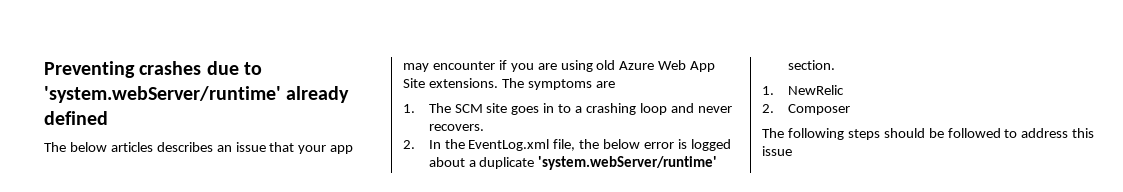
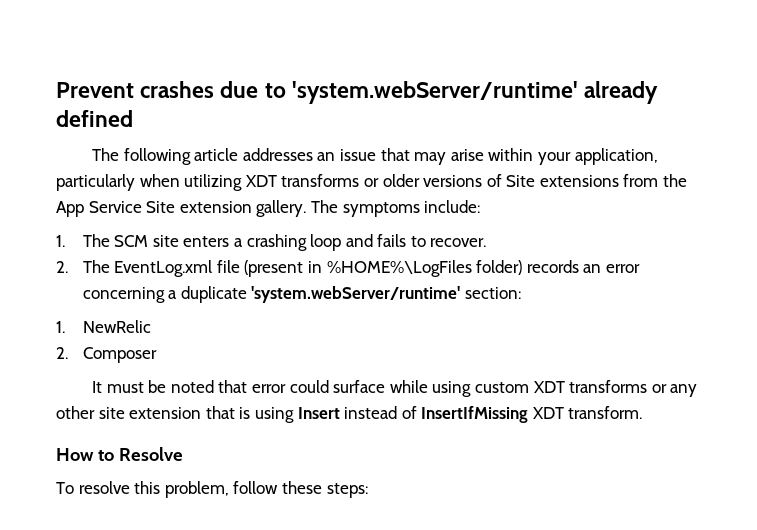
- Preventing crashes due to 'system.webServer/runtime' already defined
+ Prevent crashes due to 'system.webServer/runtime' already defined
- The below articles describes an issue that your app may encounter if you are using old Azure Web App Site extensions.
+ The following article addresses an issue that may arise within your application, particularly when utilizing XDT transforms or older versions of Site extensions from the App Service Site extension gallery.
- The symptoms are
+ The symptoms include:
- 1. The SCM site goes in to a crashing loop and never recovers.
- 2. In the EventLog.xml file, the below error is logged about a duplicate 'system.webServer/runtime' section.
+ 1. The SCM site enters a crashing loop and fails to recover.
+ 2. The EventLog.xml file (present in %HOME%\LogFiles folder) records an error concerning a duplicate 'system.webServer/runtime' section:
- The following steps should be followed to address this issue
+ It must be noted that error could surface while using custom XDT transforms or any other site extension that is using Insert instead of InsertIfMissing XDT transform.
+ How to Resolve
+ To resolve this problem, follow these steps:

